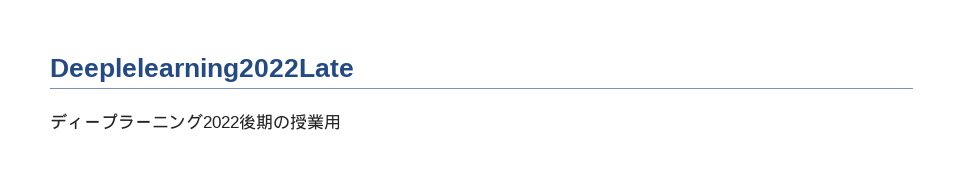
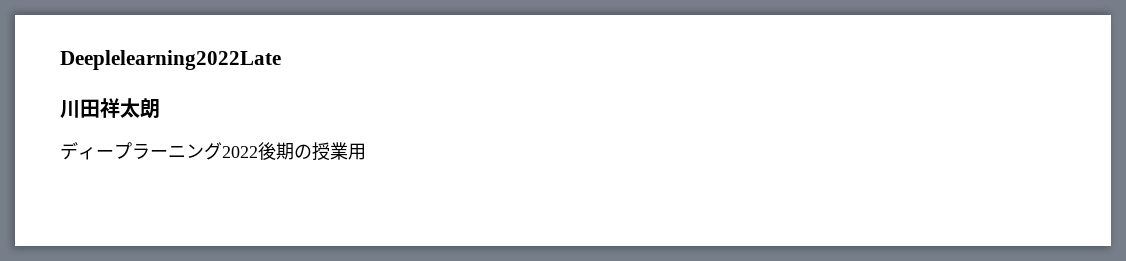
+ 川田祥太朗

